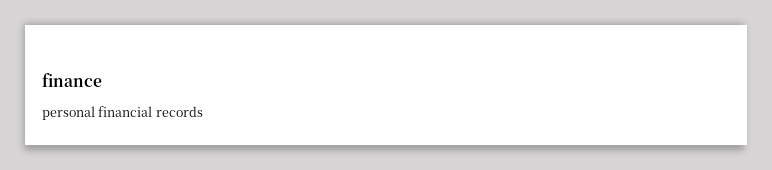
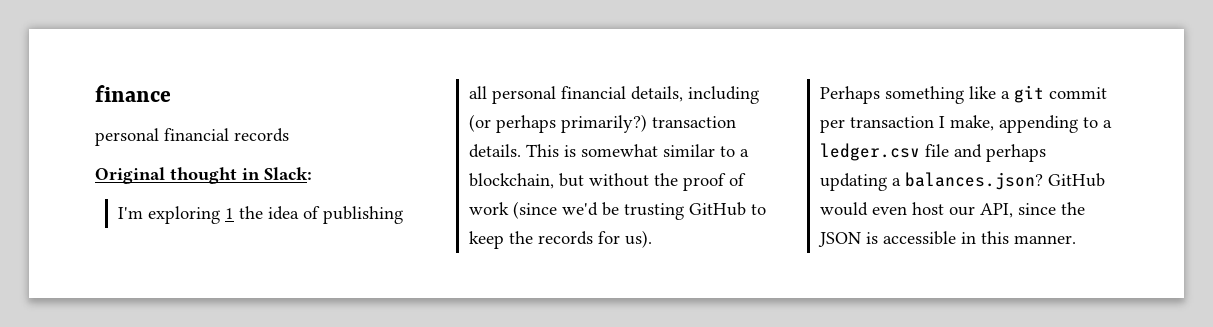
+ Original thought in Slack:
+ I'm exploring 1 the idea of publishing all personal financial details, including (or perhaps primarily?) transaction details. This is somewhat similar to a blockchain, but without the proof of work (since we'd be trusting GitHub to keep the records for us).
+ Perhaps something like a git commit per transaction I make, appending to a ledger.csv file and perhaps updating a balances.json? GitHub would even host our API, since the JSON is accessible in this manner.

